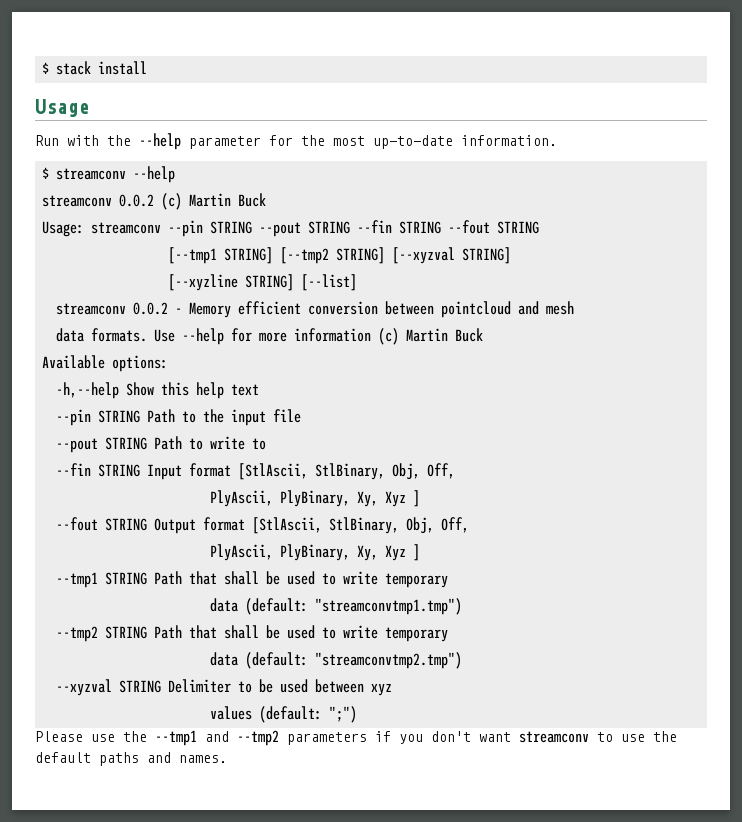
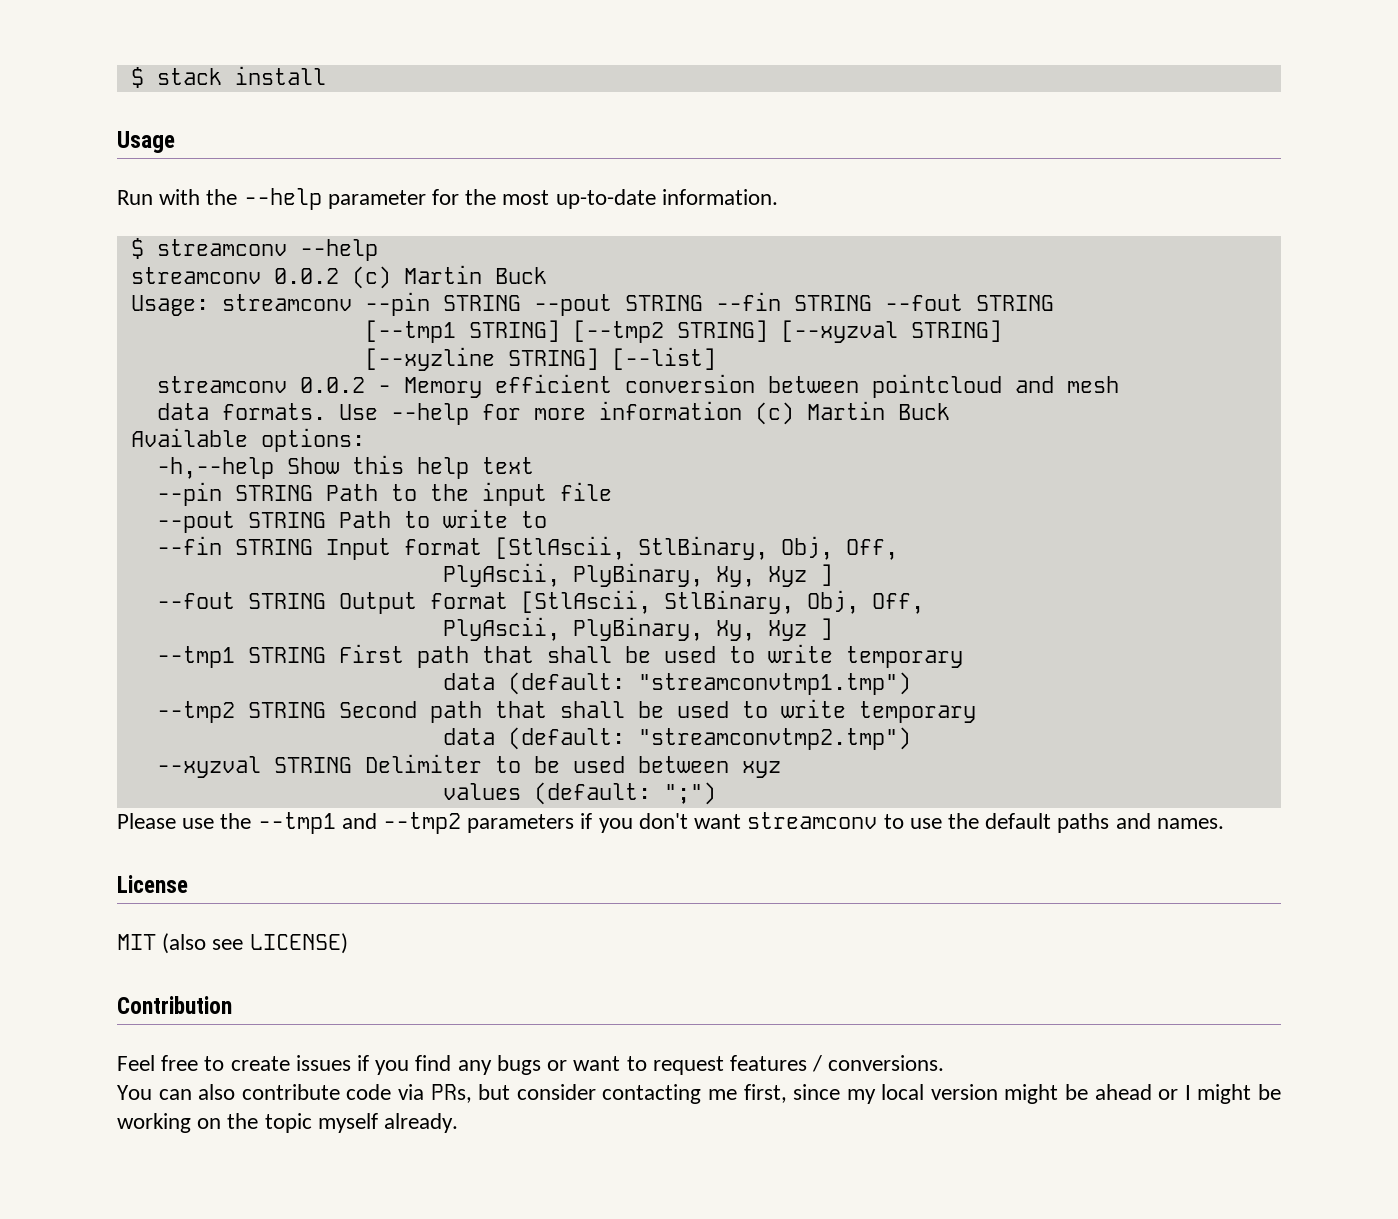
- --tmp1 STRING Path that shall be used to write temporary
+ --tmp1 STRING First path that shall be used to write temporary
- --tmp2 STRING Path that shall be used to write temporary
+ --tmp2 STRING Second path that shall be used to write temporary
+ License
+ MIT (also see LICENSE)
+ Contribution
+ Feel free to create issues if you find any bugs or want to request features / conversions.
+ You can also contribute code via PRs, but consider contacting me first, since my local version might be ahead or I might be working on the topic myself already.

